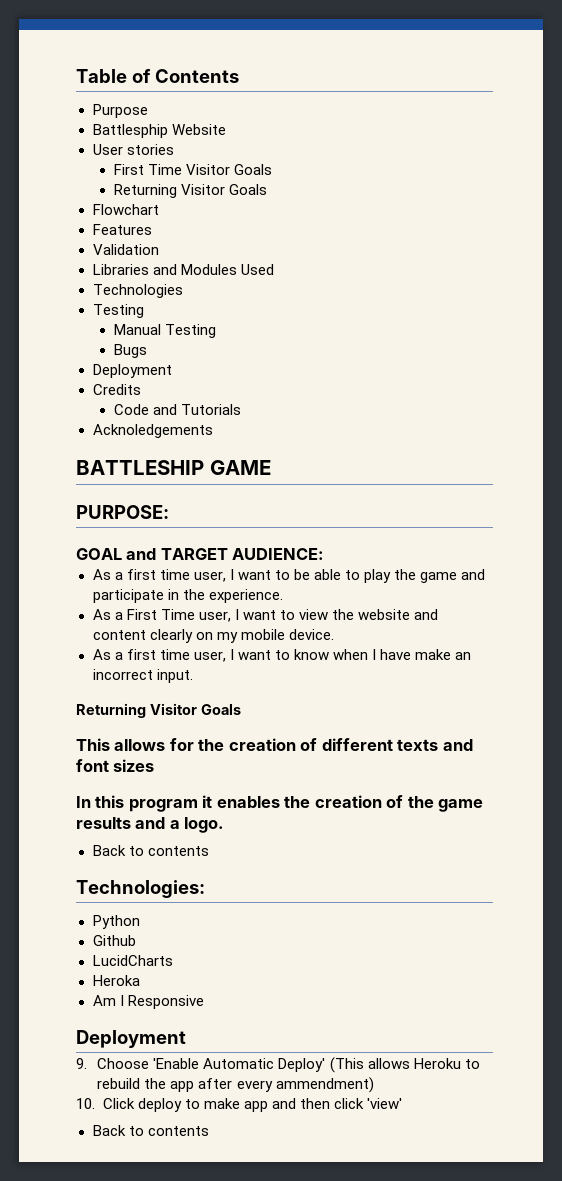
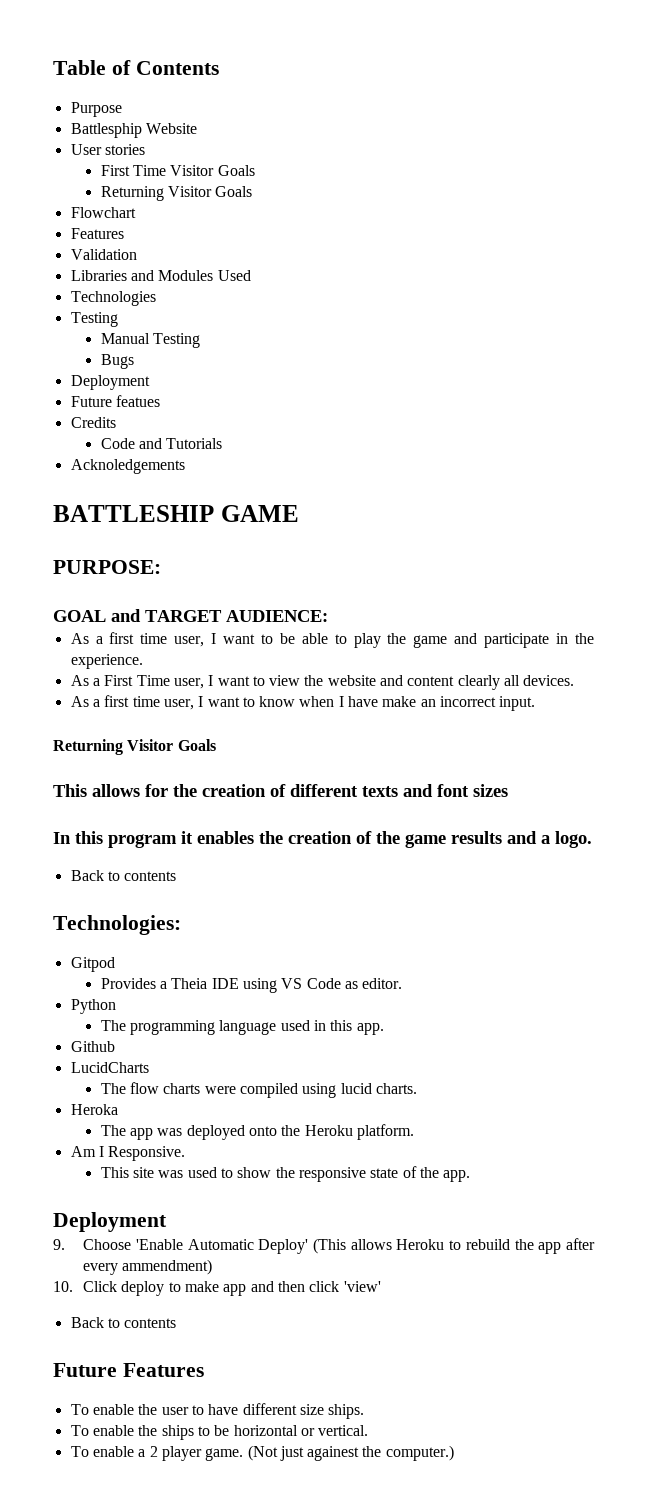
+ Future featues
- As a First Time user, I want to view the website and content clearly on my mobile device.
+ As a First Time user, I want to view the website and content clearly all devices.
+ Gitpod
+ Provides a Theia IDE using VS Code as editor.
  Python
+ The programming language used in this app.
  Github
  LucidCharts
+ The flow charts were compiled using lucid charts.
  Heroka
- Am I Responsive
+ The app was deployed onto the Heroku platform.
+ Am I Responsive.
+ This site was used to show the responsive state of the app.
+ Future Features
+ To enable the user to have different size ships.
+ To enable the ships to be horizontal or vertical.
+ To enable a 2 player game. (Not just againest the computer.)

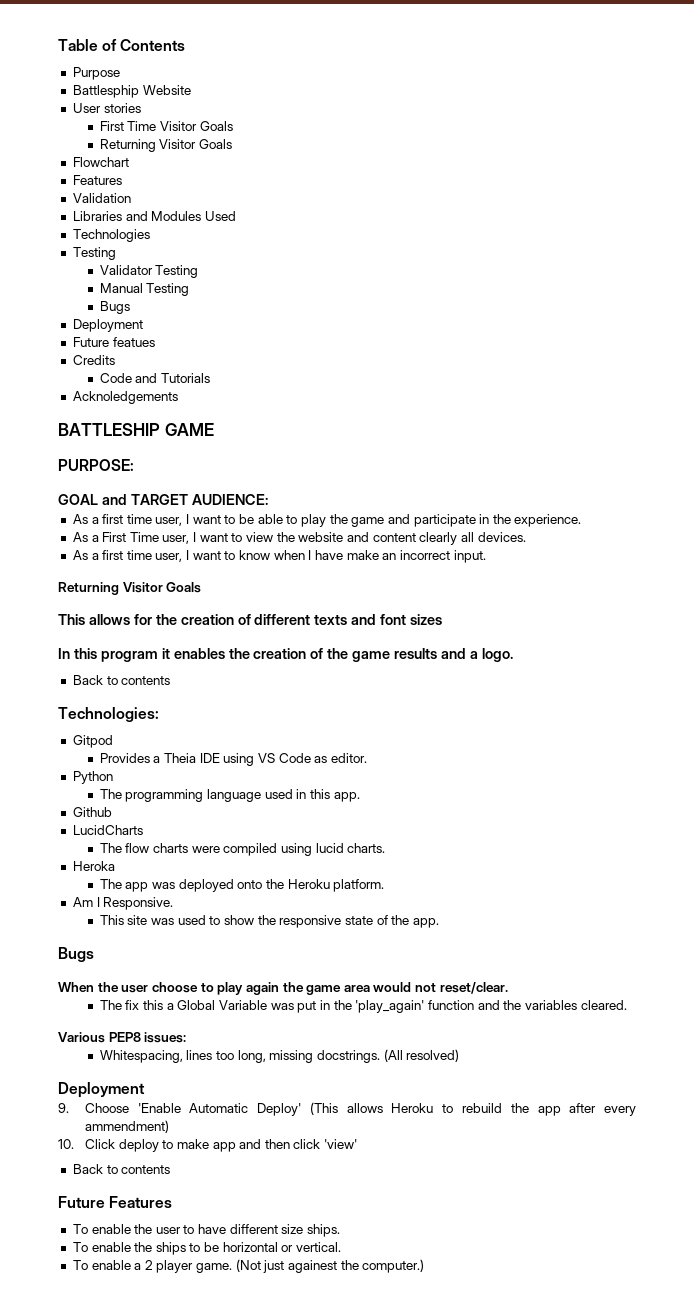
+ Validator Testing
  This site was used to show the responsive state of the app.
+ Bugs
+ When the user choose to play again the game area would not reset/clear.
+ The fix this a Global Variable was put in the 'play_again' function and the variables cleared.
+ Various PEP8 issues:
+ Whitespacing, lines too long, missing docstrings. (All resolved)

